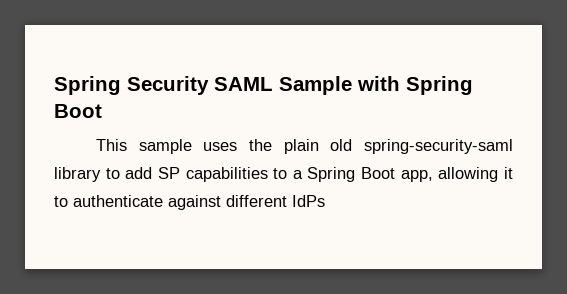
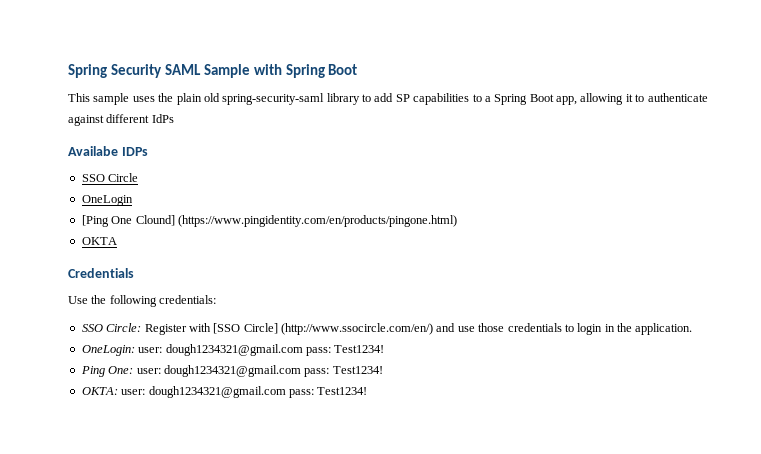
+ Availabe IDPs
+ SSO Circle
+ OneLogin
+ [Ping One Clound] (https://www.pingidentity.com/en/products/pingone.html)
+ OKTA
+ Credentials
+ Use the following credentials:
+ SSO Circle: Register with [SSO Circle] (http://www.ssocircle.com/en/) and use those credentials to login in the application.
+ OneLogin: user: dough1234321@gmail.com pass: Test1234!
+ Ping One: user: dough1234321@gmail.com pass: Test1234!
+ OKTA: user: dough1234321@gmail.com pass: Test1234!

